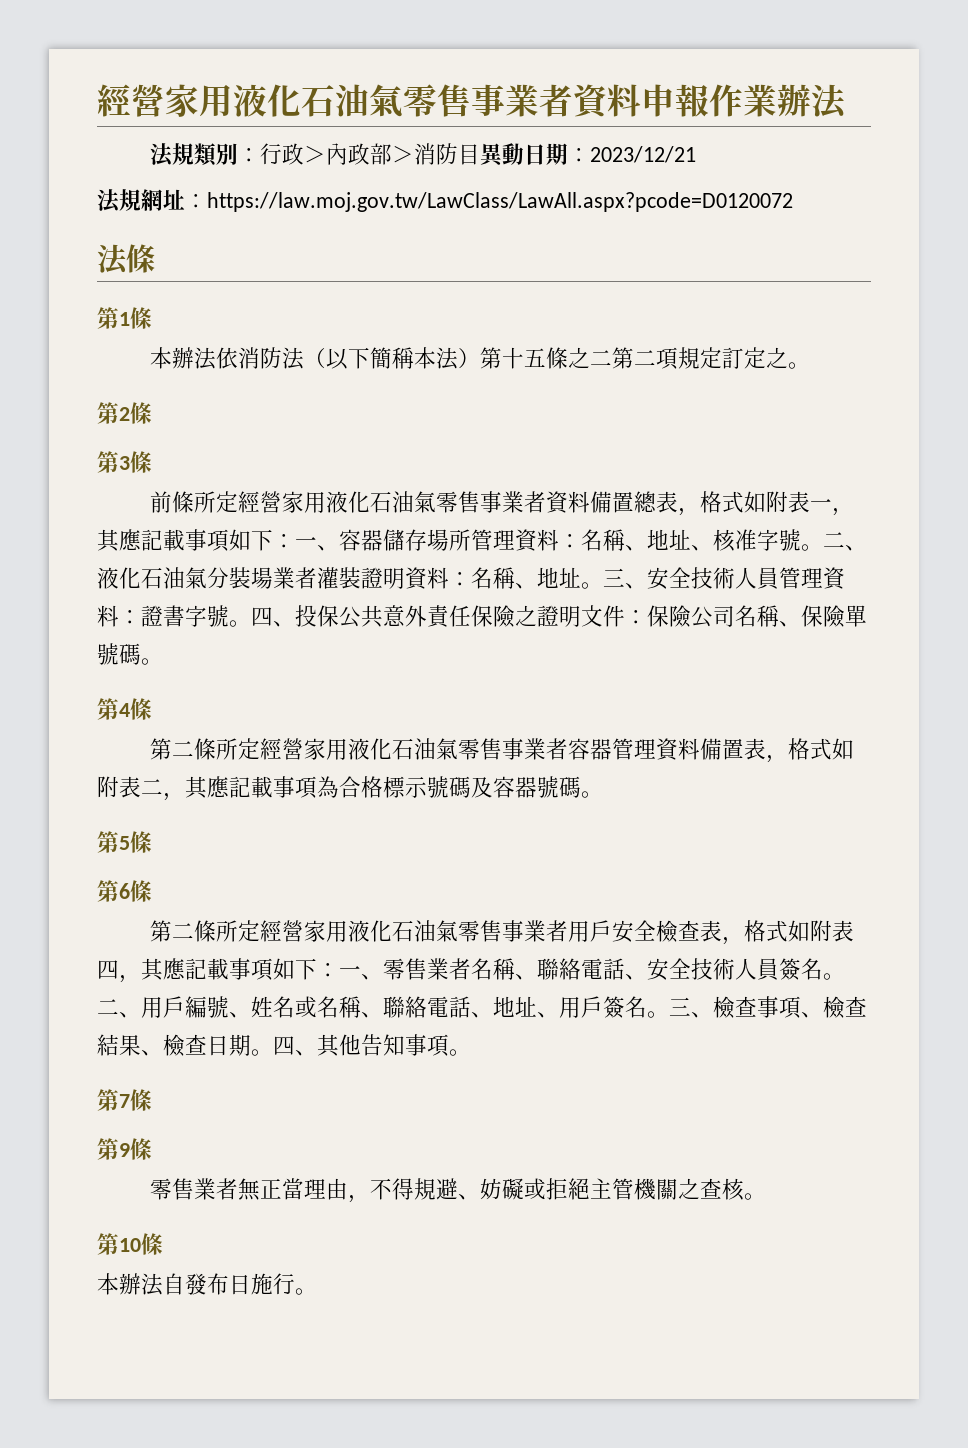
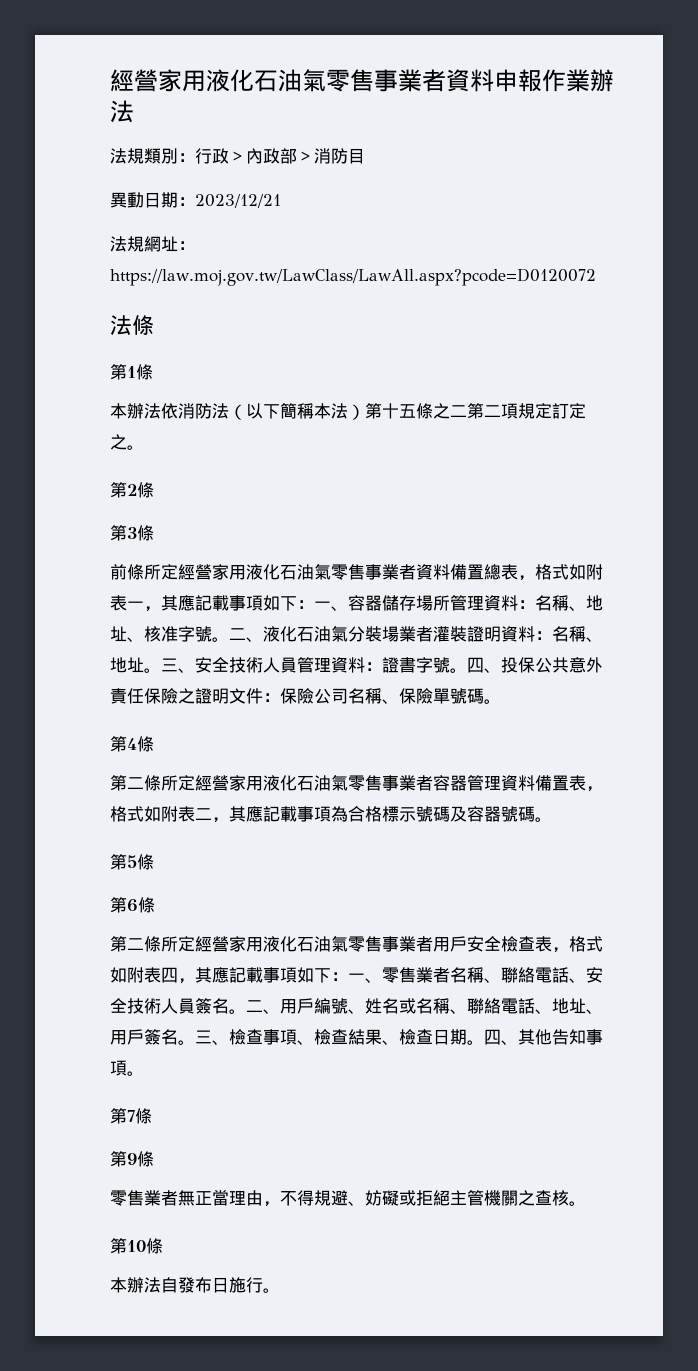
- 法規類別：行政＞內政部＞消防目異動日期：2023/12/21
+ 法規類別：行政＞內政部＞消防目
+ 異動日期：2023/12/21

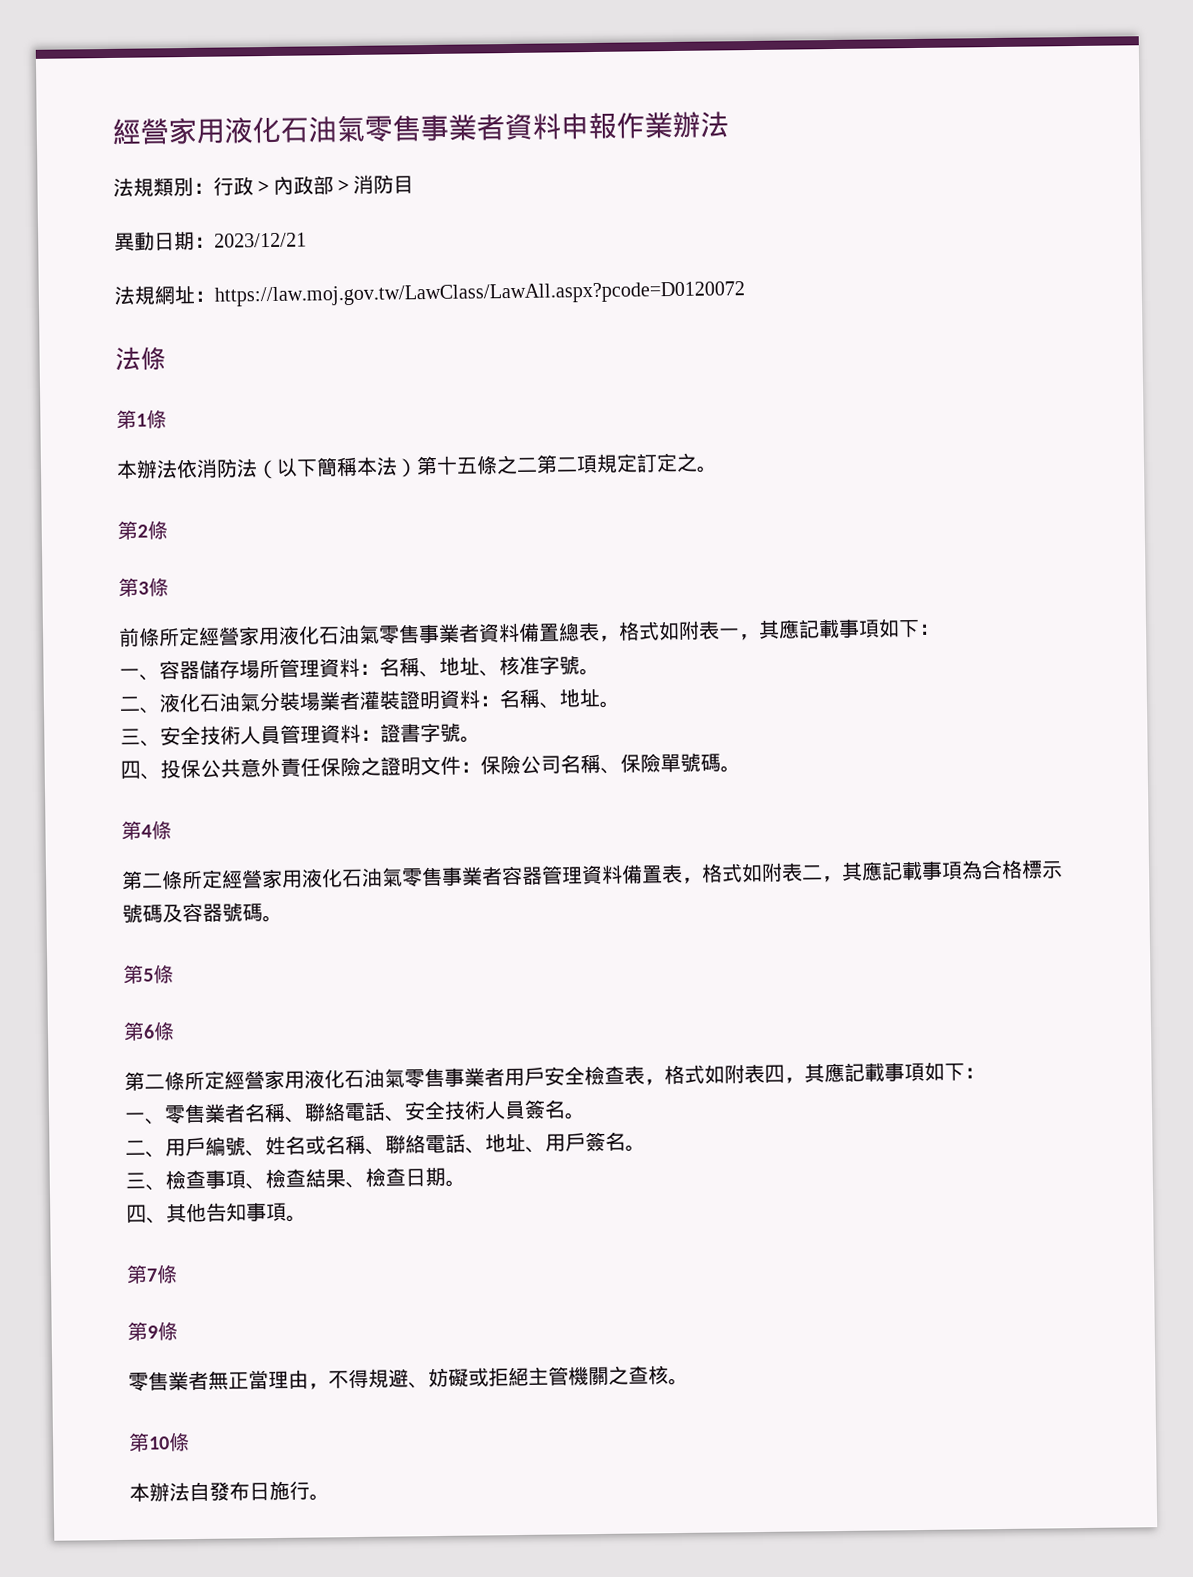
- 前條所定經營家用液化石油氣零售事業者資料備置總表，格式如附表一，其應記載事項如下：一、容器儲存場所管理資料：
+ 前條所定經營家用液化石油氣零售事業者資料備置總表，格式如附表一，其應記載事項如下：
+ 一、容器儲存場所管理資料：
- 名稱、地址、核准字號。二、液化石油氣分裝場業者灌裝證明資料：
+ 名稱、地址、核准字號。
+ 二、液化石油氣分裝場業者灌裝證明資料：
- 名稱、地址。三、安全技術人員管理資料：
+ 名稱、地址。
+ 三、安全技術人員管理資料：
- 證書字號。四、投保公共意外責任保險之證明文件：
+ 證書字號。
+ 四、投保公共意外責任保險之證明文件：
- 第二條所定經營家用液化石油氣零售事業者用戶安全檢查表，格式如附表四，其應記載事項如下：一、零售業者名稱、聯絡電話、安全技術人員簽名。二、用戶編號、姓名或名稱、聯絡電話、地址、用戶簽名。三、檢查事項、檢查結果、檢查日期。四、其他告知事項。
+ 第二條所定經營家用液化石油氣零售事業者用戶安全檢查表，格式如附表四，其應記載事項如下：
+ 一、零售業者名稱、聯絡電話、安全技術人員簽名。
+ 二、用戶編號、姓名或名稱、聯絡電話、地址、用戶簽名。
+ 三、檢查事項、檢查結果、檢查日期。
+ 四、其他告知事項。

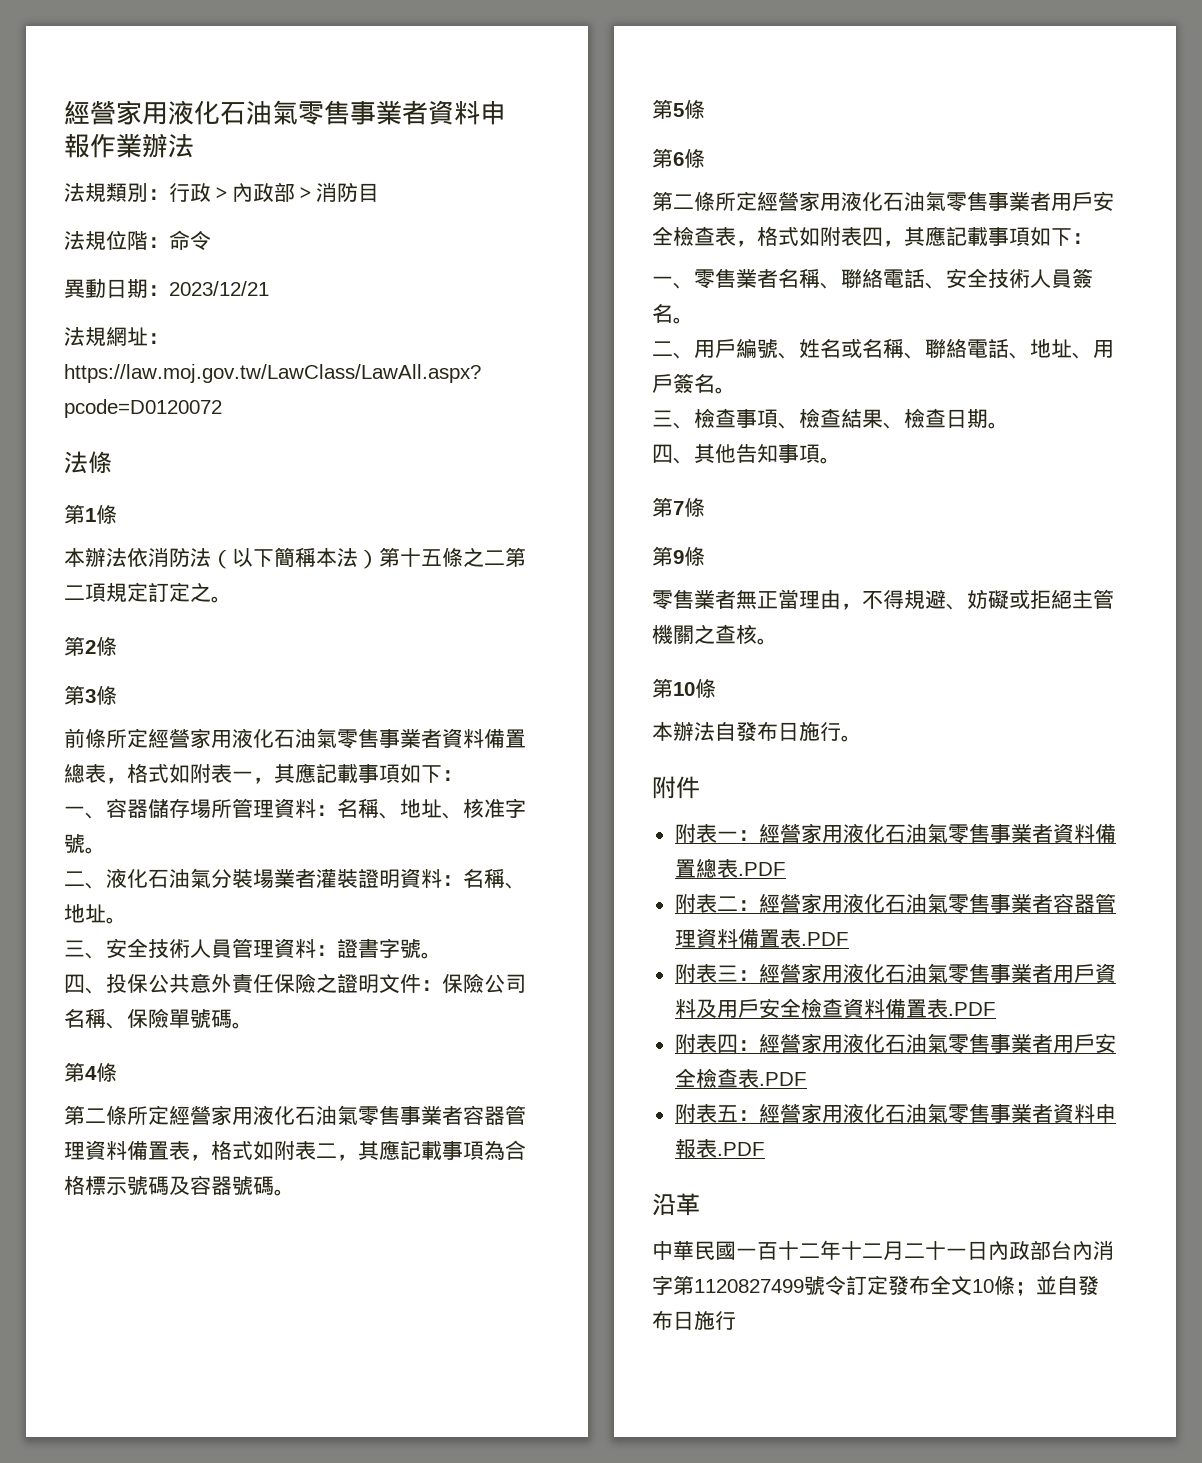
+ 法規位階：命令
+ 附件
+ 附表一：經營家用液化石油氣零售事業者資料備置總表.PDF
+ 附表二：經營家用液化石油氣零售事業者容器管理資料備置表.PDF
+ 附表三：經營家用液化石油氣零售事業者用戶資料及用戶安全檢查資料備置表.PDF
+ 附表四：經營家用液化石油氣零售事業者用戶安全檢查表.PDF
+ 附表五：經營家用液化石油氣零售事業者資料申報表.PDF
+ 沿革
+ 中華民國一百十二年十二月二十一日內政部台內消字第1120827499號令訂定發布全文10條；並自發布日施行

